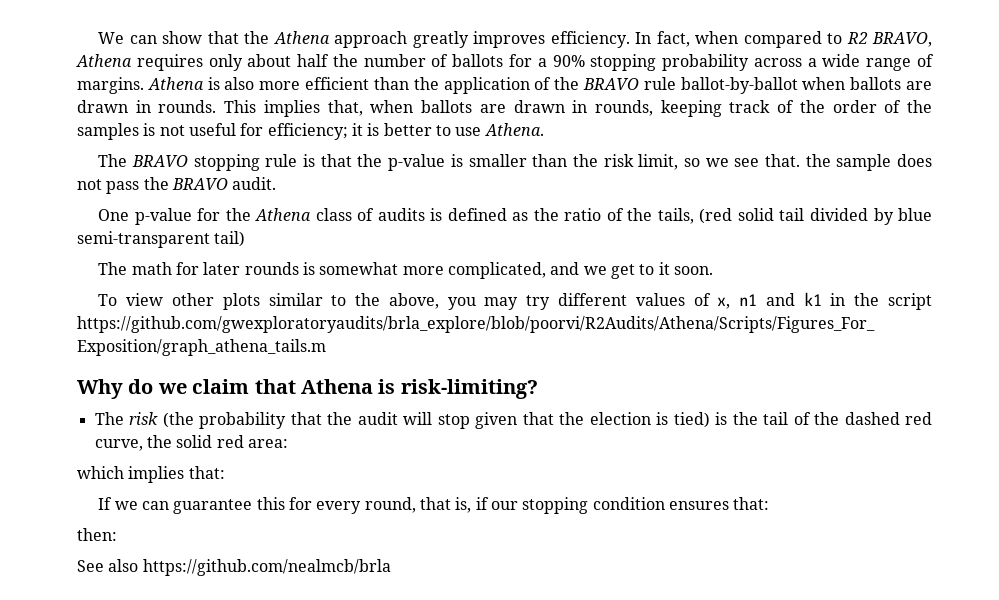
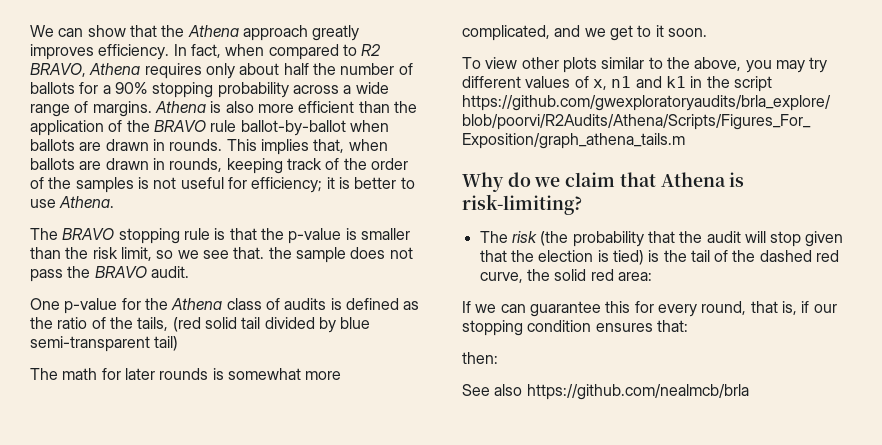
- which implies that:

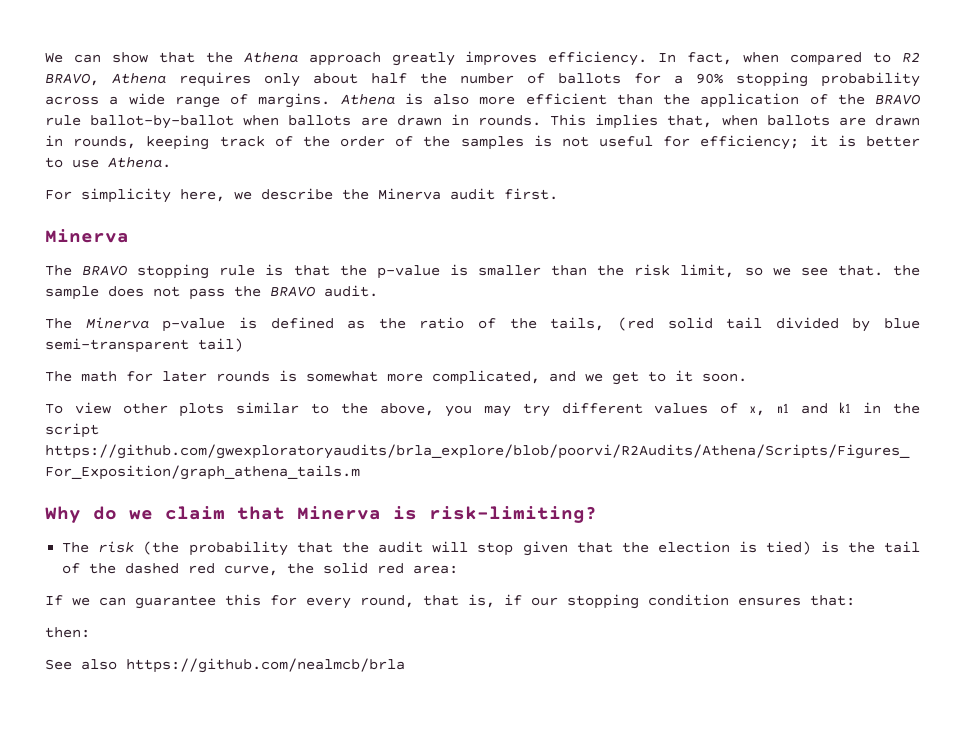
+ For simplicity here, we describe the Minerva audit first.
+ Minerva
- One p-value for the Athena class of audits is defined as the ratio of the tails, (red solid tail divided by blue semi-transparent tail)
+ The Minerva p-value is defined as the ratio of the tails, (red solid tail divided by blue semi-transparent tail)
- Why do we claim that Athena is risk-limiting?
+ Why do we claim that Minerva is risk-limiting?

